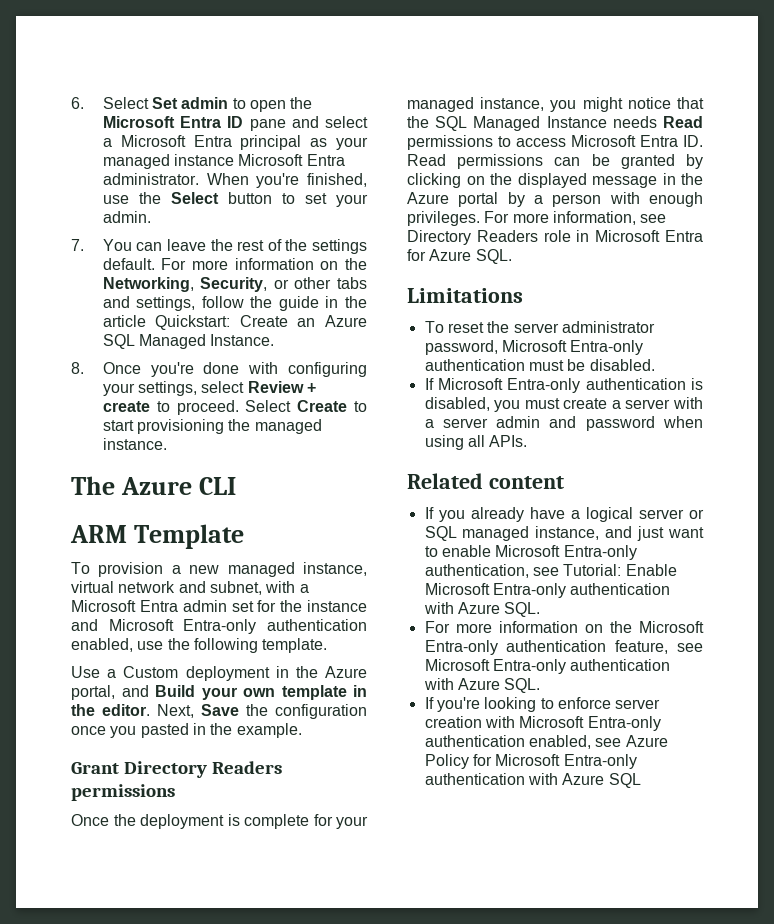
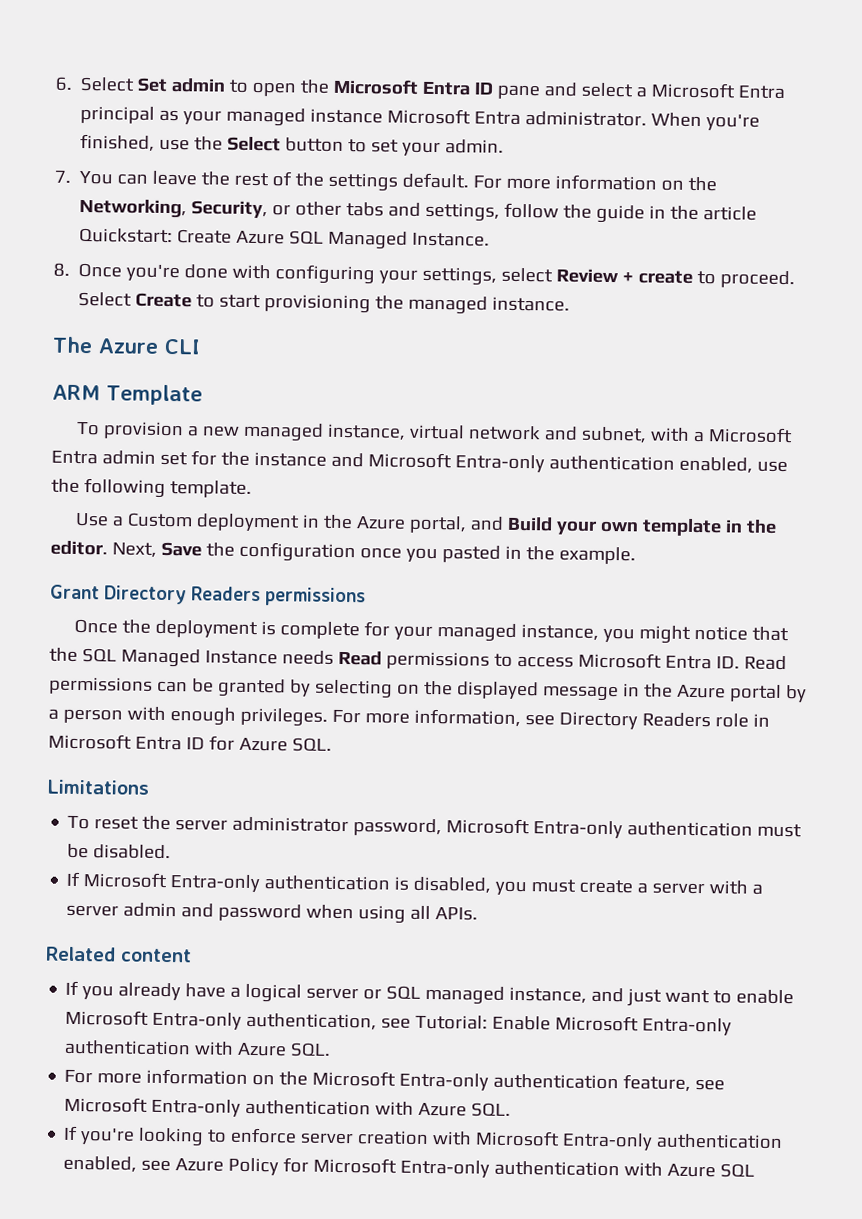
- For more information on the Networking, Security, or other tabs and settings, follow the guide in the article Quickstart: Create an Azure SQL Managed Instance.
+ For more information on the Networking, Security, or other tabs and settings, follow the guide in the article Quickstart: Create Azure SQL Managed Instance.
- Once the deployment is complete for your managed instance, you might notice that the SQL Managed Instance needs Read permissions to access Microsoft Entra ID. Read permissions can be granted by clicking on the displayed message in the Azure portal by a person with enough privileges.
+ Once the deployment is complete for your managed instance, you might notice that the SQL Managed Instance needs Read permissions to access Microsoft Entra ID. Read permissions can be granted by selecting on the displayed message in the Azure portal by a person with enough privileges.
- For more information, see Directory Readers role in Microsoft Entra for Azure SQL.
+ For more information, see Directory Readers role in Microsoft Entra ID for Azure SQL.

